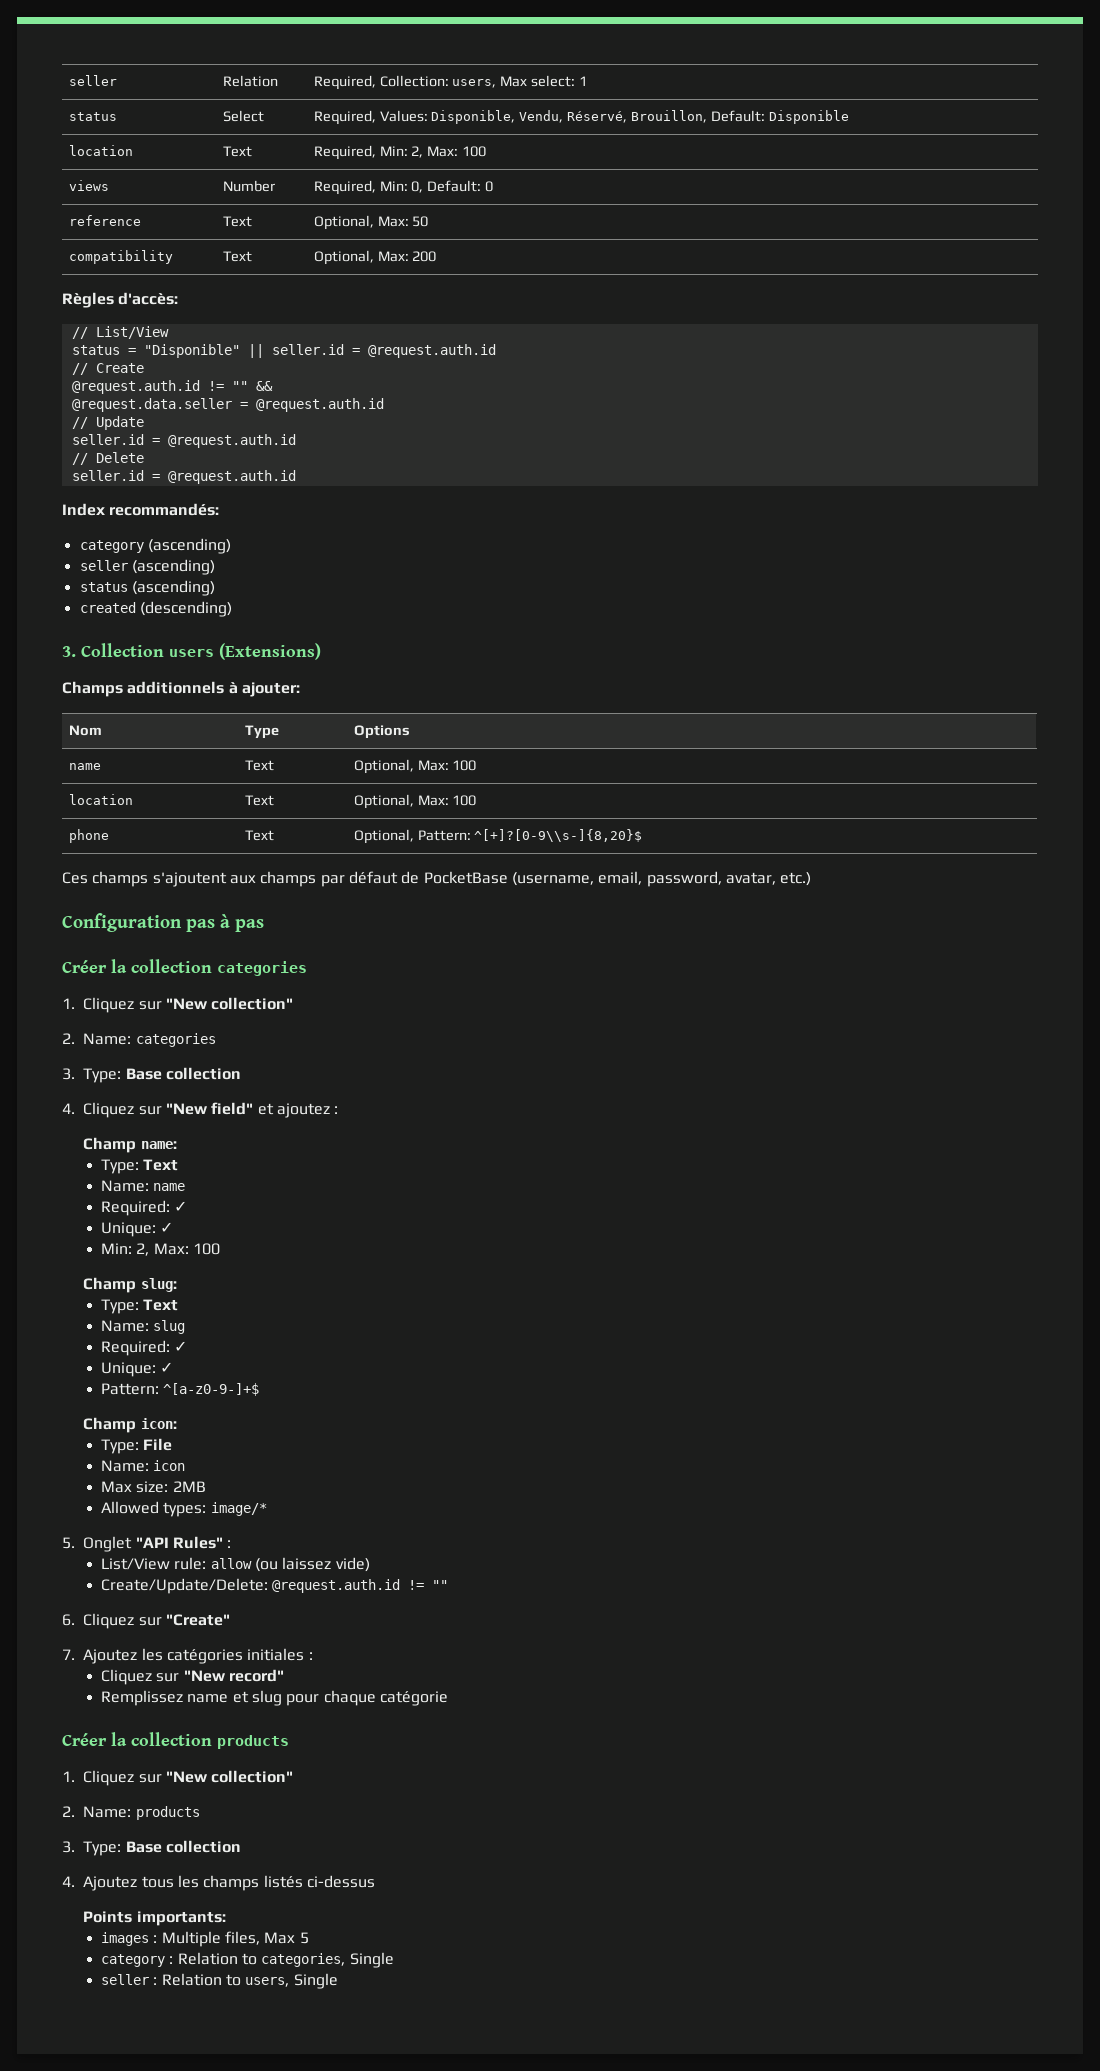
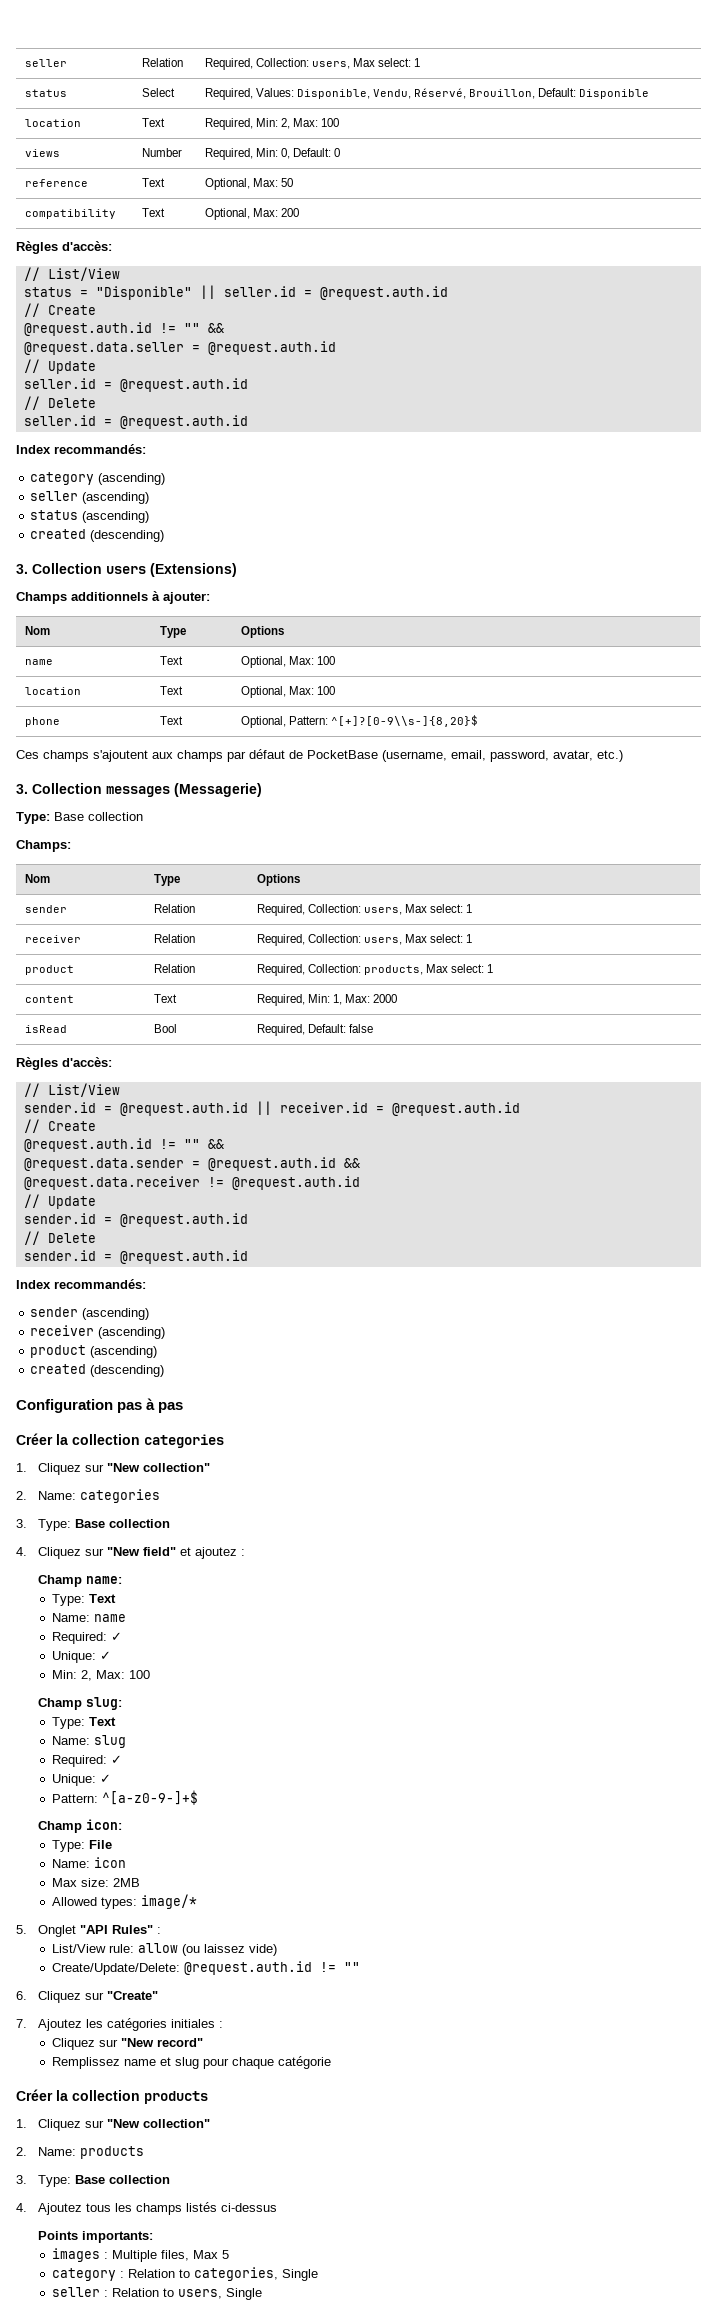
+ 3. Collection messages (Messagerie)
+ Type: Base collection
+ Champs:
+ Nom | Type | Options
+ sender | Relation | Required, Collection: users, Max select: 1
+ receiver | Relation | Required, Collection: users, Max select: 1
+ product | Relation | Required, Collection: products, Max select: 1
+ content | Text | Required, Min: 1, Max: 2000
+ isRead | Bool | Required, Default: false
+ Règles d'accès:
+ // List/View
+ sender.id = @request.auth.id || receiver.id = @request.auth.id
+ // Create
+ @request.auth.id != "" &&
+ @request.data.sender = @request.auth.id &&
+ @request.data.receiver != @request.auth.id
+ // Update
+ sender.id = @request.auth.id
+ // Delete
+ sender.id = @request.auth.id
+ Index recommandés:
+ sender (ascending)
+ receiver (ascending)
+ product (ascending)
+ created (descending)

